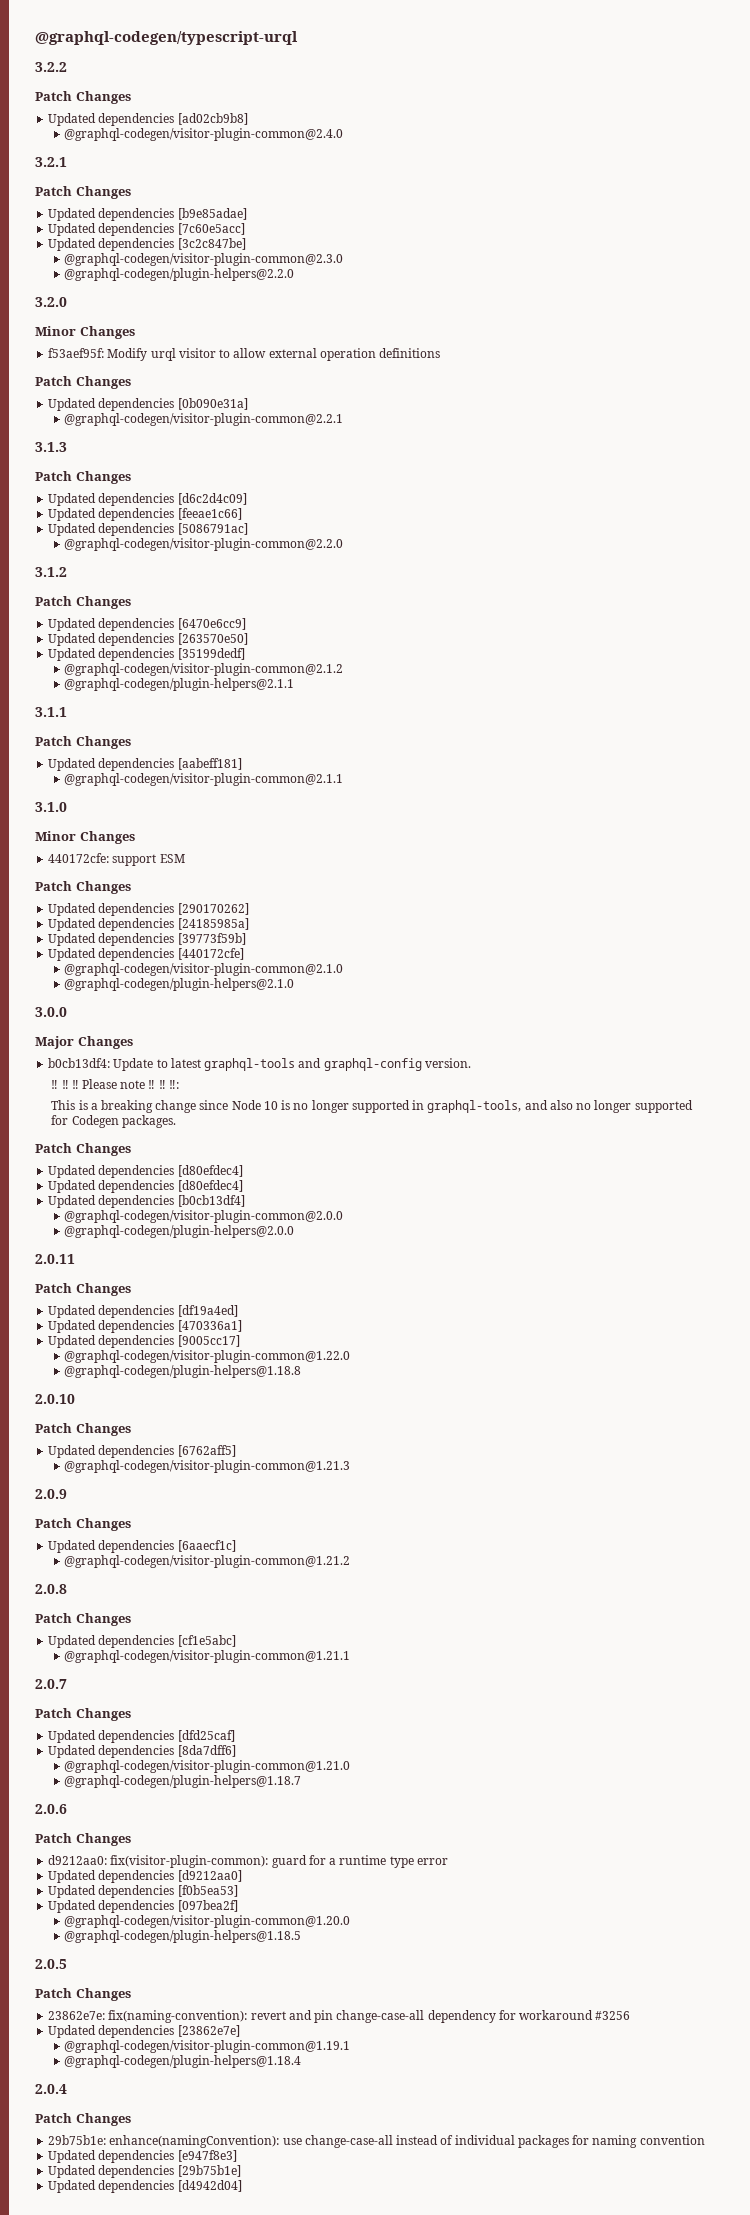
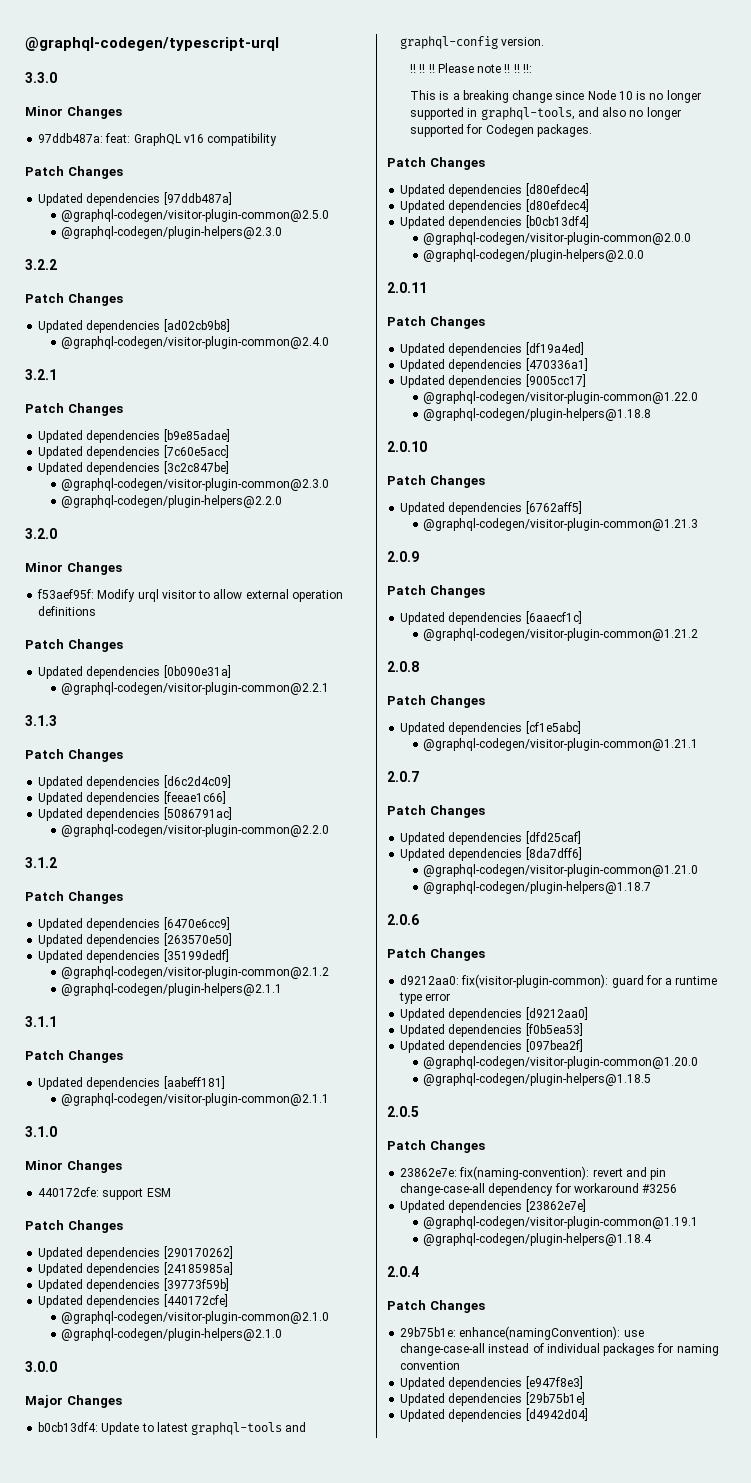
+ 3.3.0
+ Minor Changes
+ 97ddb487a: feat: GraphQL v16 compatibility
+ Patch Changes
+ Updated dependencies [97ddb487a]
+ @graphql-codegen/visitor-plugin-common@2.5.0
+ @graphql-codegen/plugin-helpers@2.3.0

